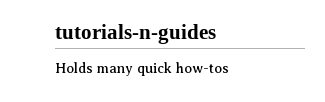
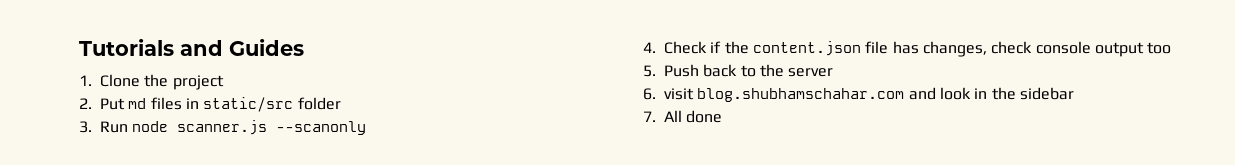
- tutorials-n-guides
- Holds many quick how-tos
+ Tutorials and Guides
+ 1. Clone the project
+ 2. Put md files in static/src folder
+ 3. Run node scanner.js --scanonly
+ 4. Check if the content.json file has changes, check console output too
+ 5. Push back to the server
+ 6. visit blog.shubhamschahar.com and look in the sidebar
+ 7. All done

